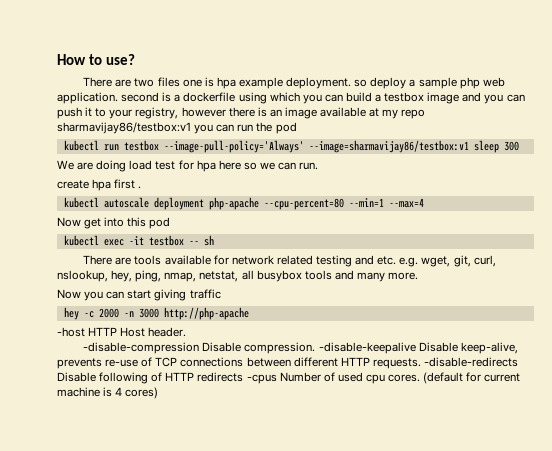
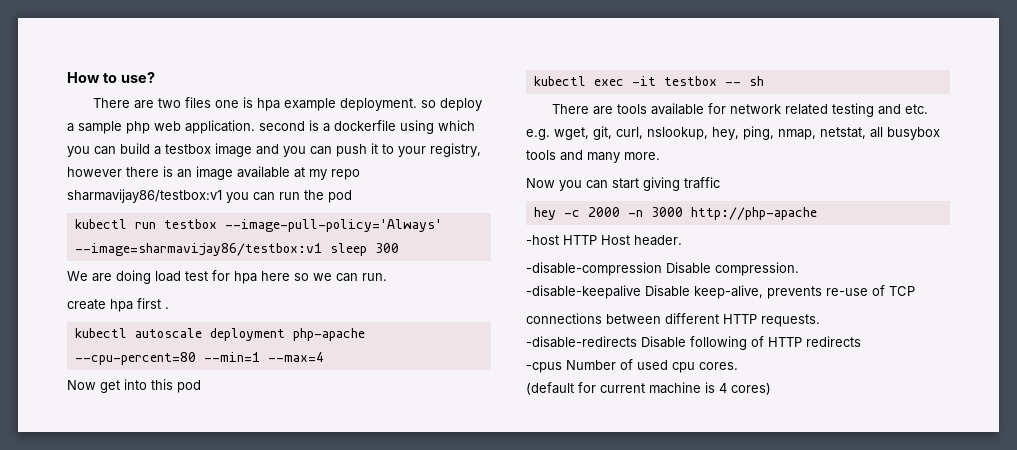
- -disable-compression Disable compression. -disable-keepalive Disable keep-alive, prevents re-use of TCP connections between different HTTP requests. -disable-redirects Disable following of HTTP redirects -cpus Number of used cpu cores. (default for current machine is 4 cores)
+ -disable-compression Disable compression.
+ -disable-keepalive Disable keep-alive, prevents re-use of TCP
+ connections between different HTTP requests.
+ -disable-redirects Disable following of HTTP redirects
+ -cpus Number of used cpu cores.
+ (default for current machine is 4 cores)

